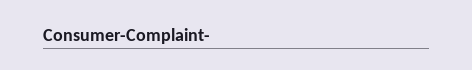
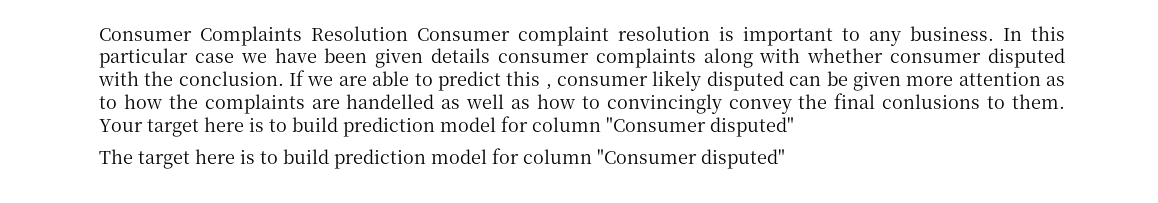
- Consumer-Complaint-
+ Consumer Complaints Resolution Consumer complaint resolution is important to any business. In this particular case we have been given details consumer complaints along with whether consumer disputed with the conclusion. If we are able to predict this , consumer likely disputed can be given more attention as to how the complaints are handelled as well as how to convincingly convey the final conlusions to them. Your target here is to build prediction model for column "Consumer disputed"
+ The target here is to build prediction model for column "Consumer disputed"

